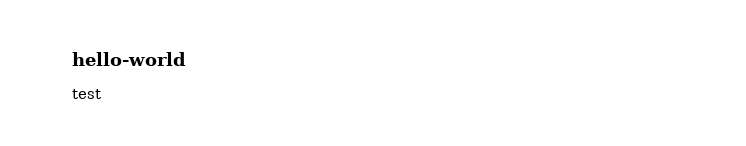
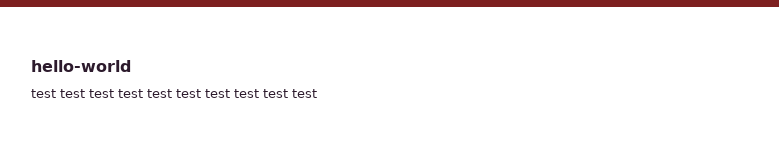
- test
+ test test test test test test test test test test

